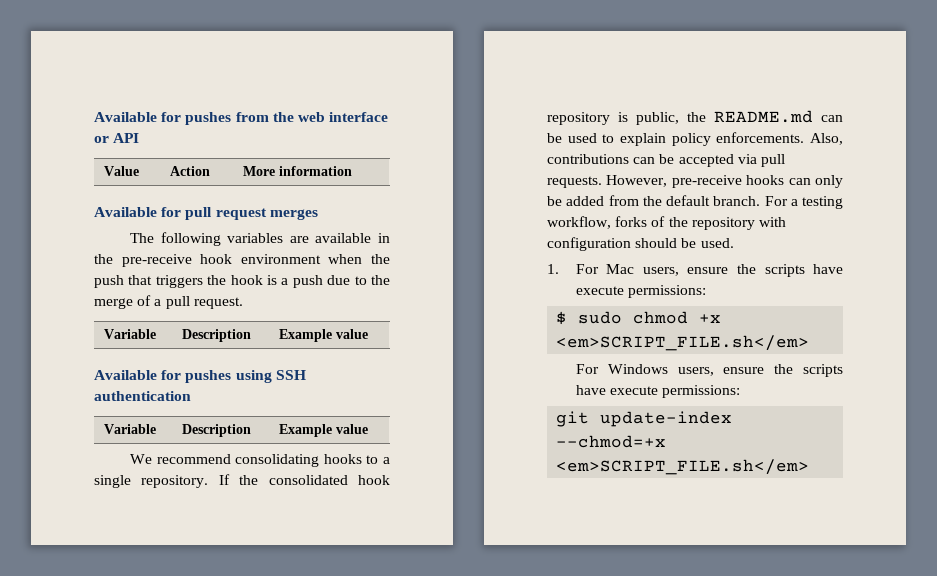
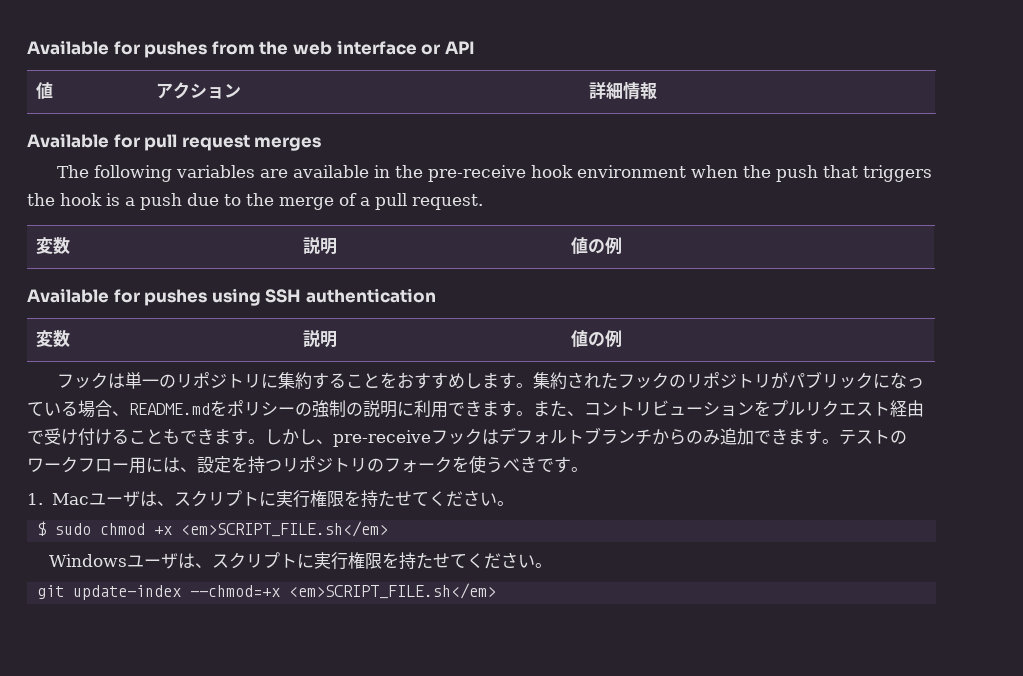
- Value | Action | More information
+ 値 | アクション | 詳細情報
  The following variables are available in the pre-receive hook environment when the push that triggers the hook is a push due to the merge of a pull request.
- Variable | Description | Example value
+ 変数 | 説明 | 値の例
  Available for pushes using SSH authentication
- Variable | Description | Example value
- We recommend consolidating hooks to a single repository. If the consolidated hook repository is public, the README.md can be used to explain policy enforcements. Also, contributions can be accepted via pull requests. However, pre-receive hooks can only be added from the default branch. For a testing workflow, forks of the repository with configuration should be used.
- 1. For Mac users, ensure the scripts have execute permissions:
+ 変数 | 説明 | 値の例
+ フックは単一のリポジトリに集約することをおすすめします。集約されたフックのリポジトリがパブリックになっている場合、README.mdをポリシーの強制の説明に利用できます。また、コントリビューションをプルリクエスト経由で受け付けることもできます。しかし、pre-receiveフックはデフォルトブランチからのみ追加できます。テストのワークフロー用には、設定を持つリポジトリのフォークを使うべきです。
+ 1. Macユーザは、スクリプトに実行権限を持たせてください。
- For Windows users, ensure the scripts have execute permissions:
+ Windowsユーザは、スクリプトに実行権限を持たせてください。

